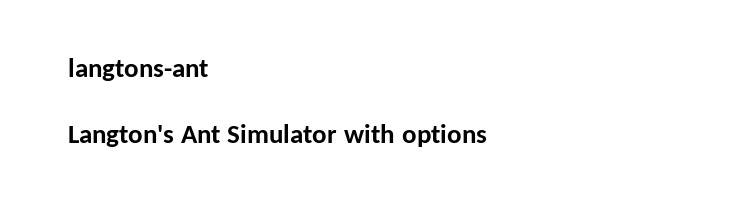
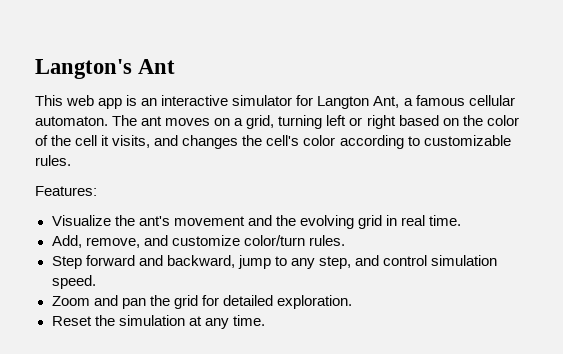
- langtons-ant
- Langton's Ant Simulator with options
+ Langton's Ant
+ This web app is an interactive simulator for Langton Ant, a famous cellular automaton. The ant moves on a grid, turning left or right based on the color of the cell it visits, and changes the cell's color according to customizable rules.
+ Features:
+ Visualize the ant's movement and the evolving grid in real time.
+ Add, remove, and customize color/turn rules.
+ Step forward and backward, jump to any step, and control simulation speed.
+ Zoom and pan the grid for detailed exploration.
+ Reset the simulation at any time.

